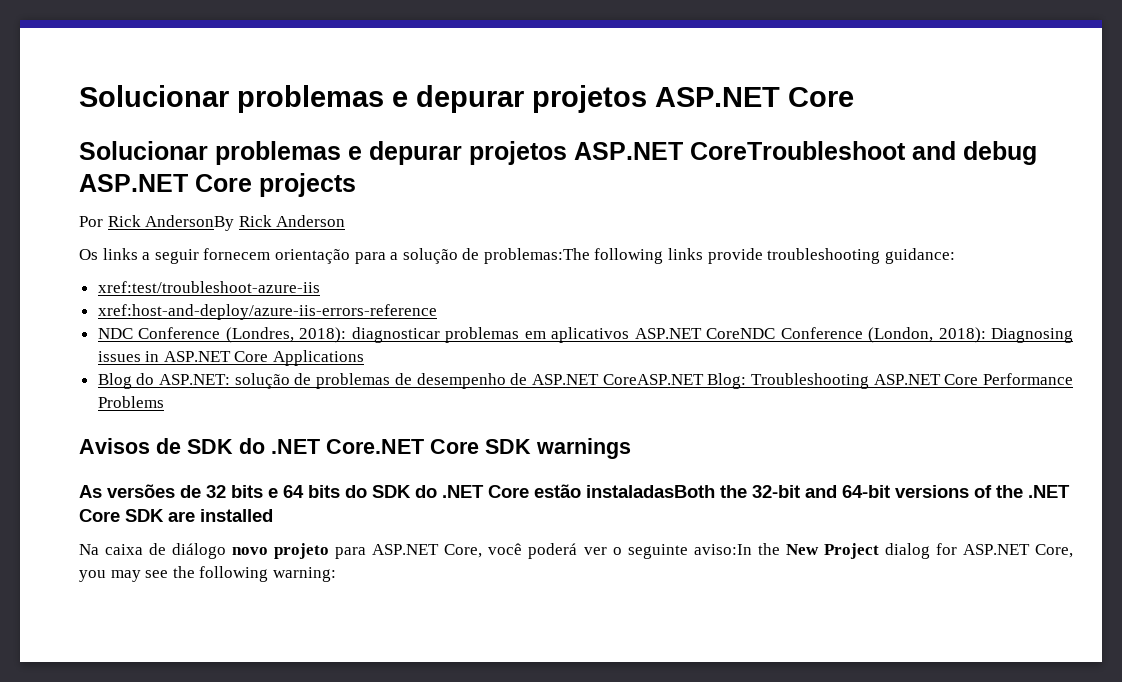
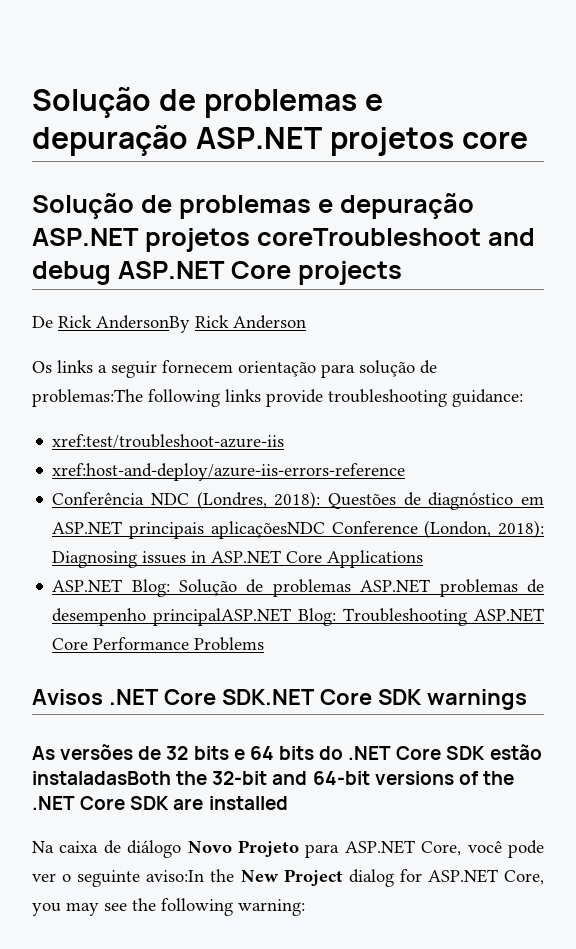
- Solucionar problemas e depurar projetos ASP.NET Core
- Solucionar problemas e depurar projetos ASP.NET CoreTroubleshoot and debug ASP.NET Core projects
+ Solução de problemas e depuração ASP.NET projetos core
+ Solução de problemas e depuração ASP.NET projetos coreTroubleshoot and debug ASP.NET Core projects
- Por Rick AndersonBy Rick Anderson
+ De Rick AndersonBy Rick Anderson
- Os links a seguir fornecem orientação para a solução de problemas:The following links provide troubleshooting guidance:
+ Os links a seguir fornecem orientação para solução de problemas:The following links provide troubleshooting guidance:
- NDC Conference (Londres, 2018): diagnosticar problemas em aplicativos ASP.NET CoreNDC Conference (London, 2018): Diagnosing issues in ASP.NET Core Applications
+ Conferência NDC (Londres, 2018): Questões de diagnóstico em ASP.NET principais aplicaçõesNDC Conference (London, 2018): Diagnosing issues in ASP.NET Core Applications
- Blog do ASP.NET: solução de problemas de desempenho de ASP.NET CoreASP.NET Blog: Troubleshooting ASP.NET Core Performance Problems
+ ASP.NET Blog: Solução de problemas ASP.NET problemas de desempenho principalASP.NET Blog: Troubleshooting ASP.NET Core Performance Problems
- Avisos de SDK do .NET Core.NET Core SDK warnings
+ Avisos .NET Core SDK.NET Core SDK warnings
- As versões de 32 bits e 64 bits do SDK do .NET Core estão instaladasBoth the 32-bit and 64-bit versions of the .NET Core SDK are installed
+ As versões de 32 bits e 64 bits do .NET Core SDK estão instaladasBoth the 32-bit and 64-bit versions of the .NET Core SDK are installed
- Na caixa de diálogo novo projeto para ASP.NET Core, você poderá ver o seguinte aviso:In the New Project dialog for ASP.NET Core, you may see the following warning:
+ Na caixa de diálogo Novo Projeto para ASP.NET Core, você pode ver o seguinte aviso:In the New Project dialog for ASP.NET Core, you may see the following warning:

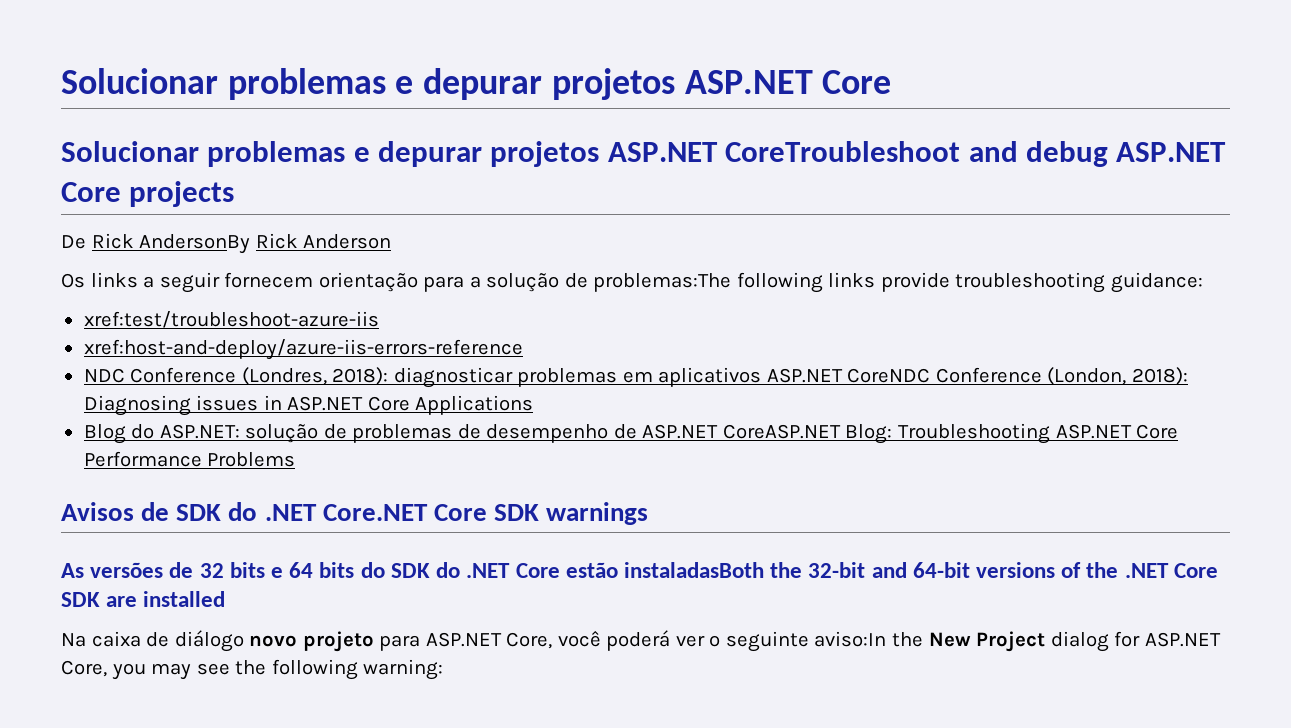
- Solução de problemas e depuração ASP.NET projetos core
- Solução de problemas e depuração ASP.NET projetos coreTroubleshoot and debug ASP.NET Core projects
+ Solucionar problemas e depurar projetos ASP.NET Core
+ Solucionar problemas e depurar projetos ASP.NET CoreTroubleshoot and debug ASP.NET Core projects
- Os links a seguir fornecem orientação para solução de problemas:The following links provide troubleshooting guidance:
+ Os links a seguir fornecem orientação para a solução de problemas:The following links provide troubleshooting guidance:
- Conferência NDC (Londres, 2018): Questões de diagnóstico em ASP.NET principais aplicaçõesNDC Conference (London, 2018): Diagnosing issues in ASP.NET Core Applications
+ NDC Conference (Londres, 2018): diagnosticar problemas em aplicativos ASP.NET CoreNDC Conference (London, 2018): Diagnosing issues in ASP.NET Core Applications
- ASP.NET Blog: Solução de problemas ASP.NET problemas de desempenho principalASP.NET Blog: Troubleshooting ASP.NET Core Performance Problems
+ Blog do ASP.NET: solução de problemas de desempenho de ASP.NET CoreASP.NET Blog: Troubleshooting ASP.NET Core Performance Problems
- Avisos .NET Core SDK.NET Core SDK warnings
+ Avisos de SDK do .NET Core.NET Core SDK warnings
- As versões de 32 bits e 64 bits do .NET Core SDK estão instaladasBoth the 32-bit and 64-bit versions of the .NET Core SDK are installed
+ As versões de 32 bits e 64 bits do SDK do .NET Core estão instaladasBoth the 32-bit and 64-bit versions of the .NET Core SDK are installed
- Na caixa de diálogo Novo Projeto para ASP.NET Core, você pode ver o seguinte aviso:In the New Project dialog for ASP.NET Core, you may see the following warning:
+ Na caixa de diálogo novo projeto para ASP.NET Core, você poderá ver o seguinte aviso:In the New Project dialog for ASP.NET Core, you may see the following warning:

